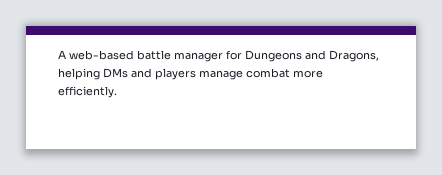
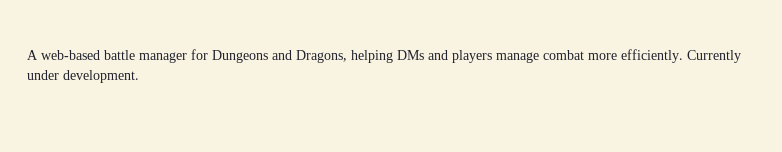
+ Currently under development.

